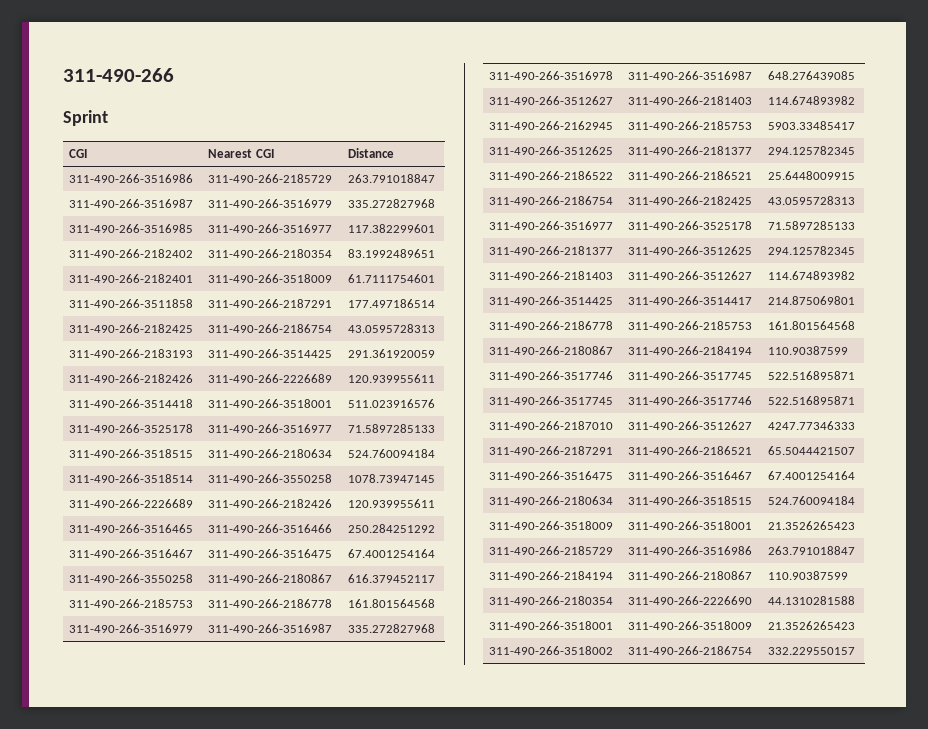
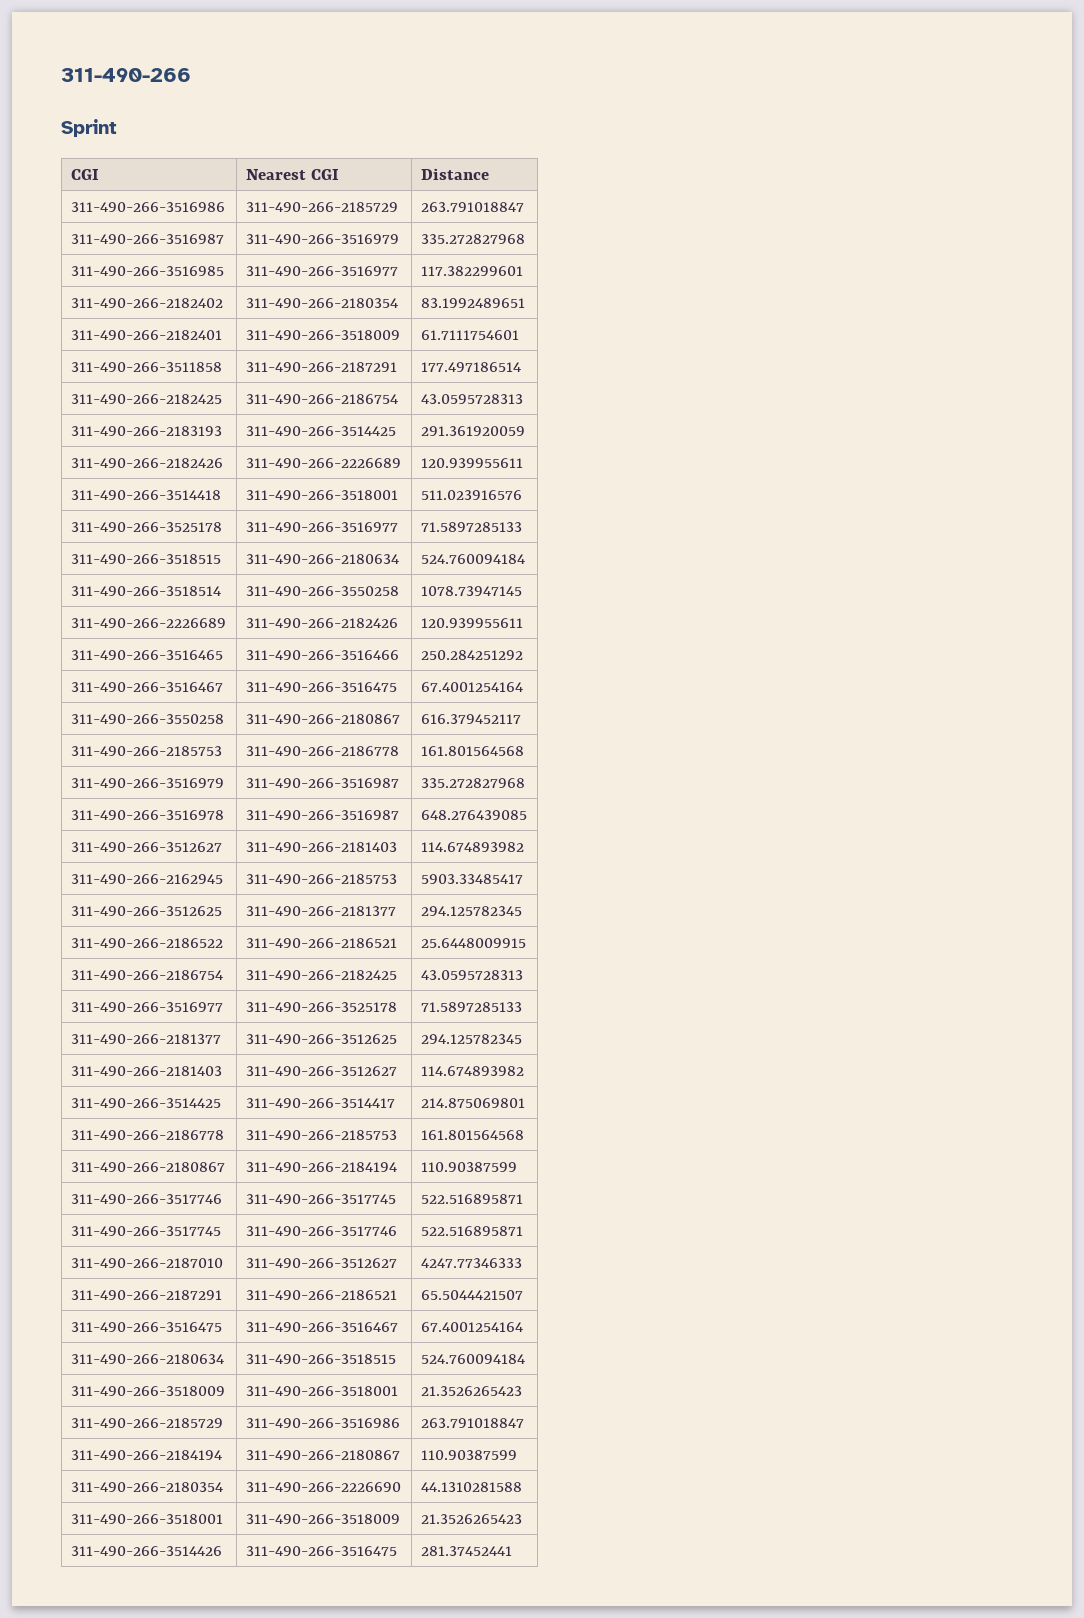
- 311-490-266-3518002 | 311-490-266-2186754 | 332.229550157
+ 311-490-266-3514426 | 311-490-266-3516475 | 281.37452441

